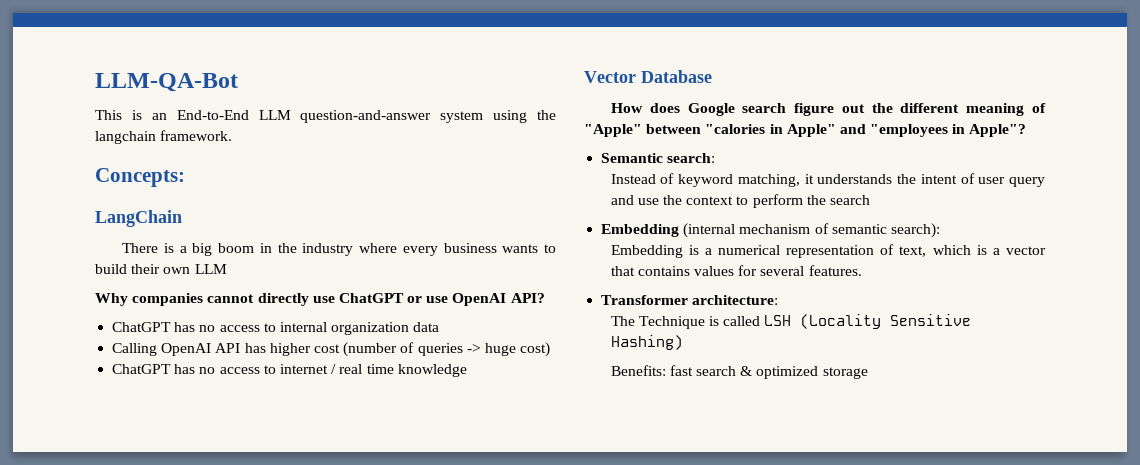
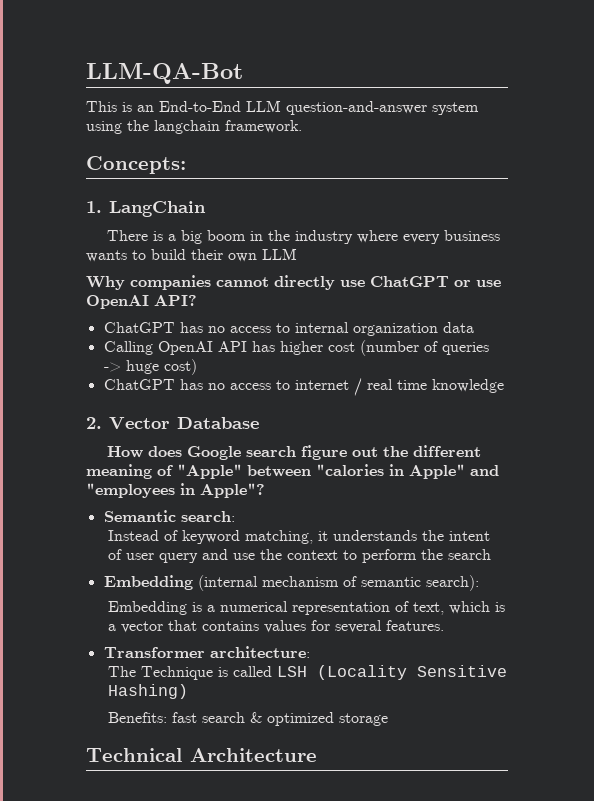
- LangChain
+ 1. LangChain
- Vector Database
+ 2. Vector Database
+ Technical Architecture

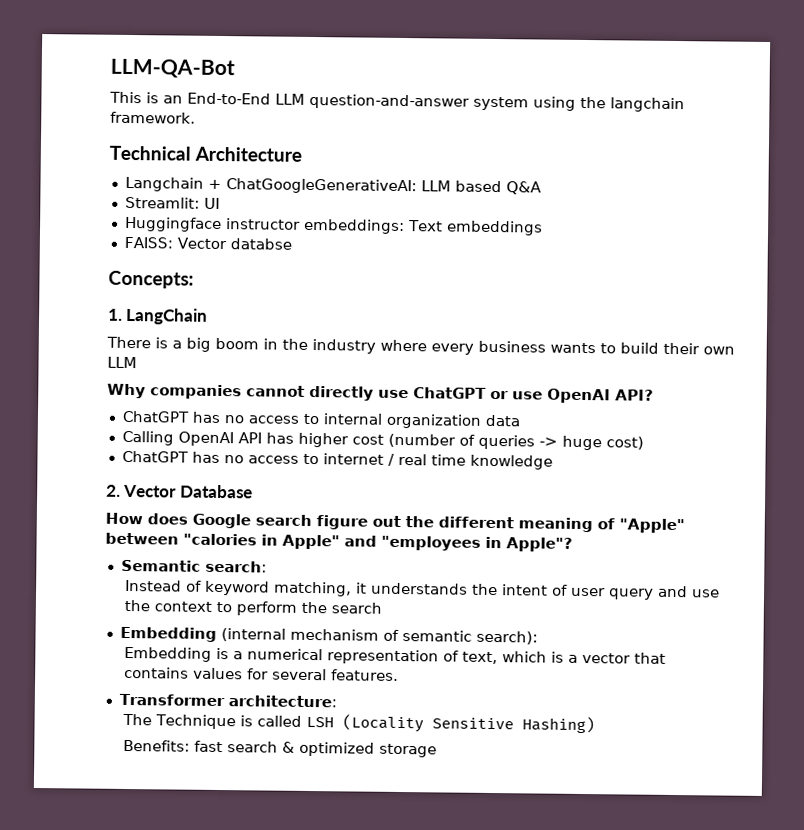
+ Technical Architecture
+ Langchain + ChatGoogleGenerativeAI: LLM based Q&A
+ Streamlit: UI
+ Huggingface instructor embeddings: Text embeddings
+ FAISS: Vector databse
- Technical Architecture

